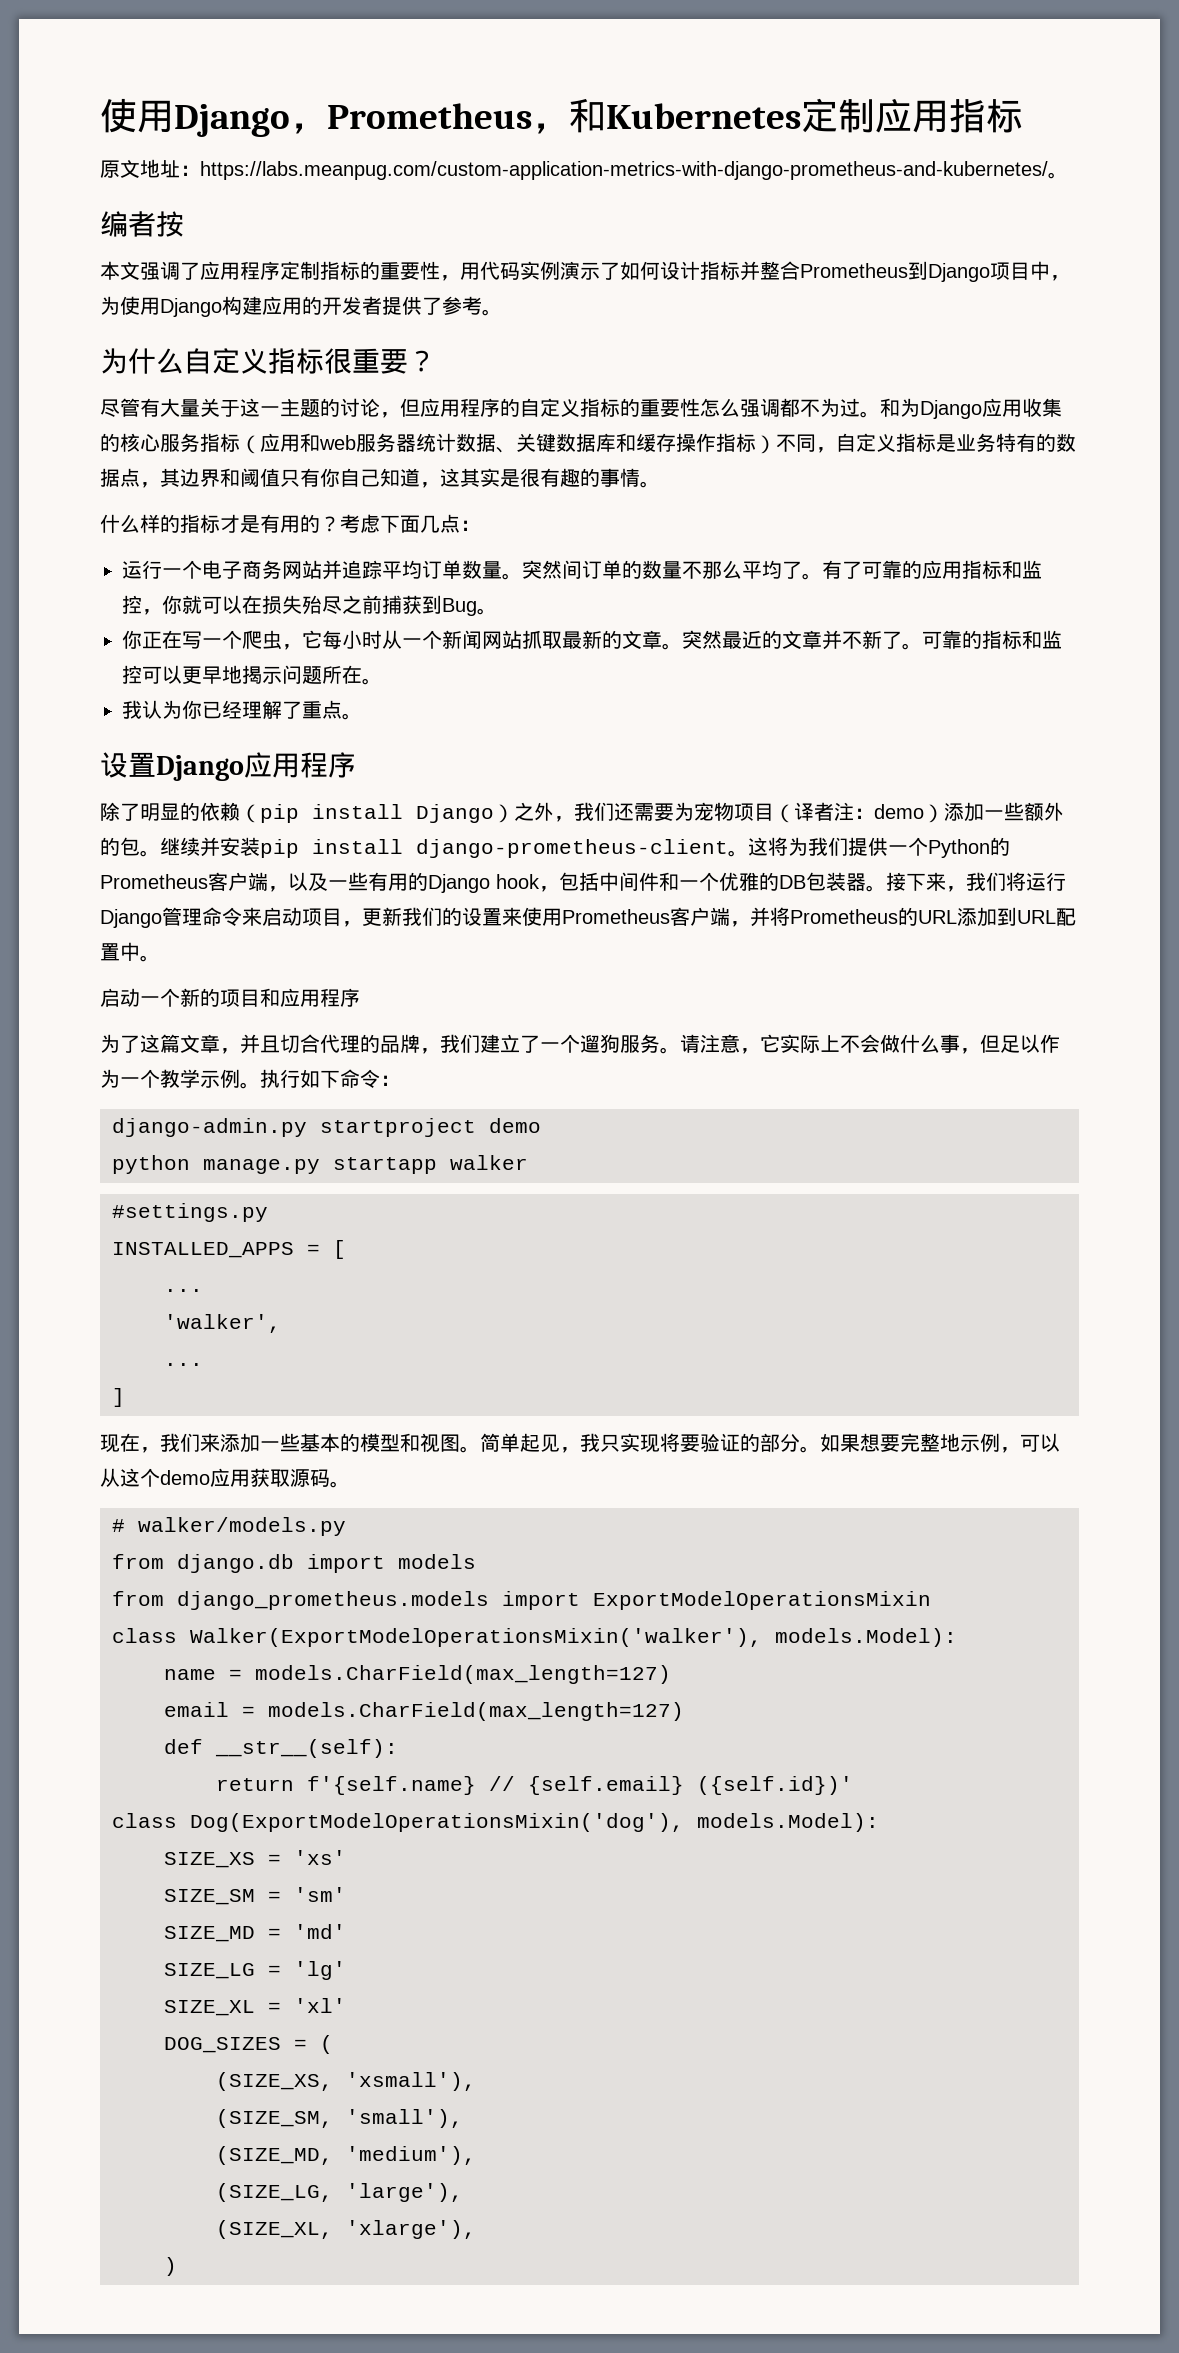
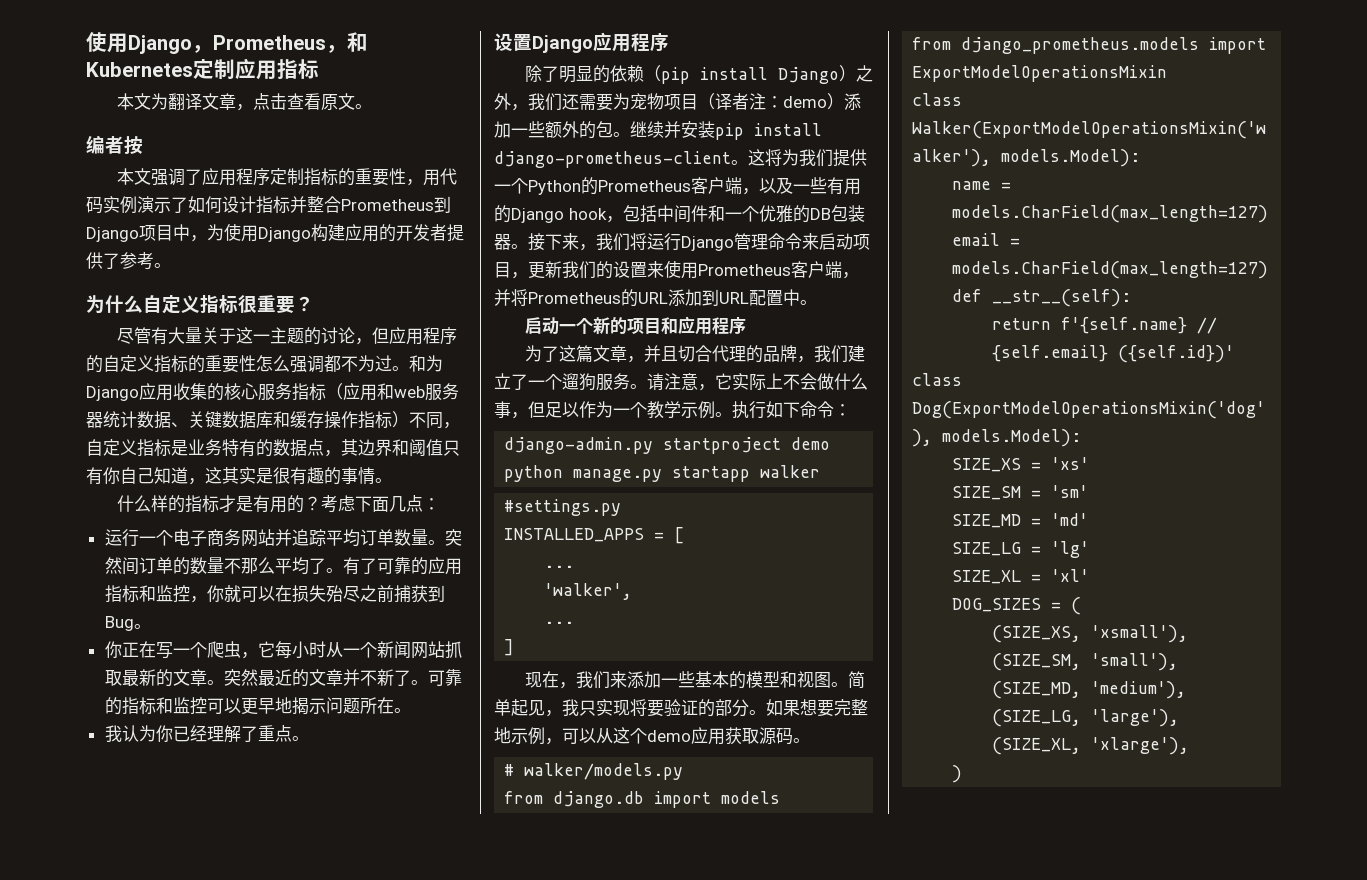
- 原文地址：https://labs.meanpug.com/custom-application-metrics-with-django-prometheus-and-kubernetes/。
+ 本文为翻译文章，点击查看原文。

